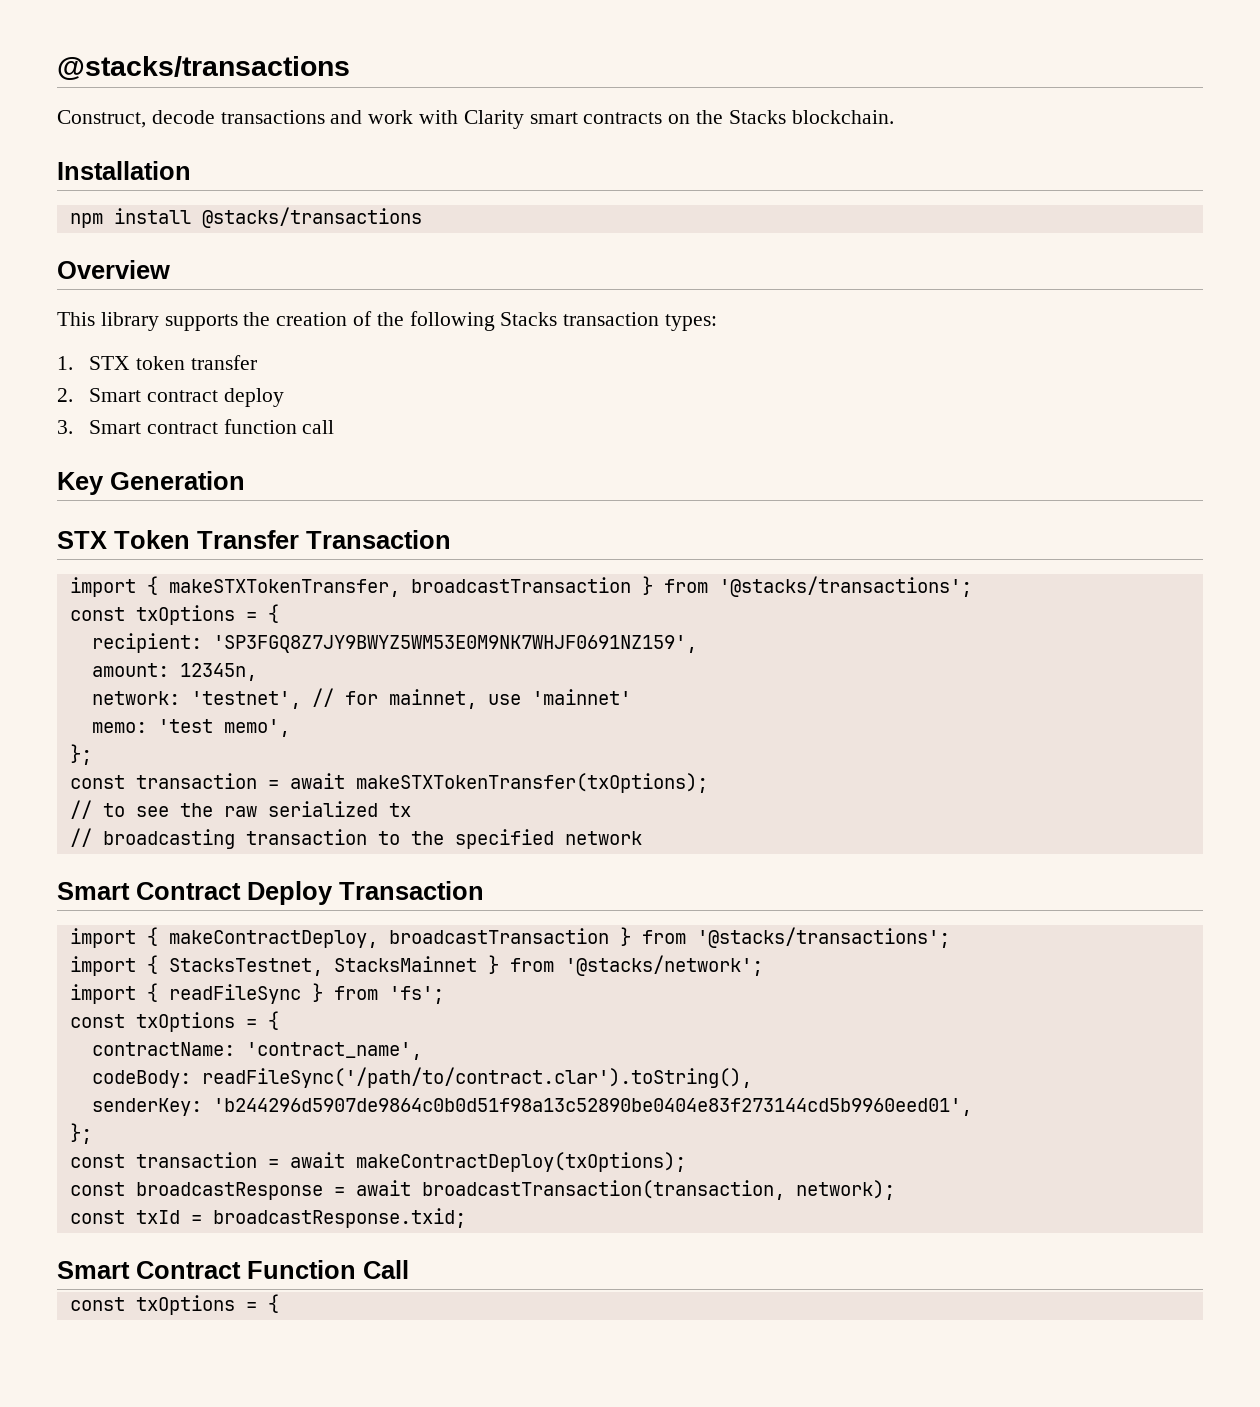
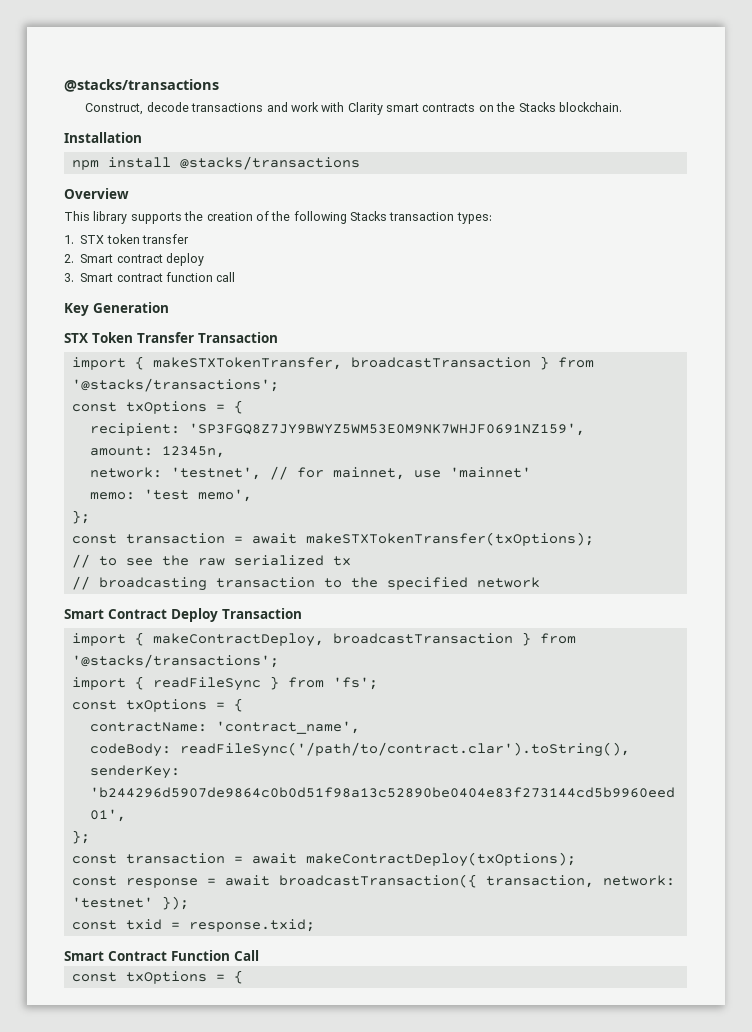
- import { StacksTestnet, StacksMainnet } from '@stacks/network';
- const broadcastResponse = await broadcastTransaction(transaction, network);
- const txId = broadcastResponse.txid;
+ const response = await broadcastTransaction({ transaction, network: 'testnet' });
+ const txid = response.txid;

